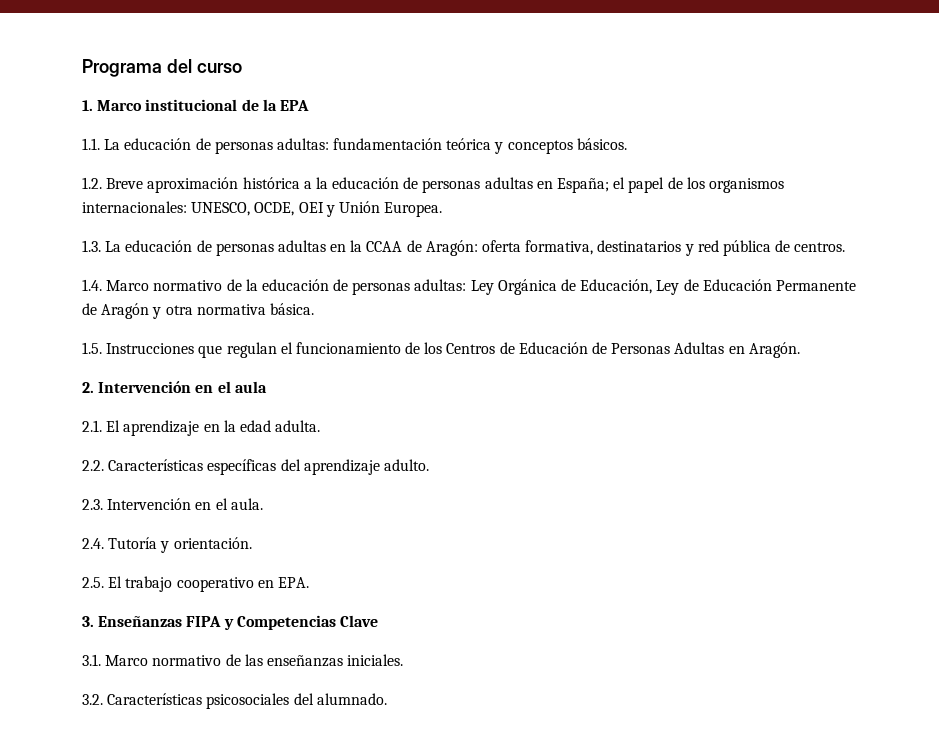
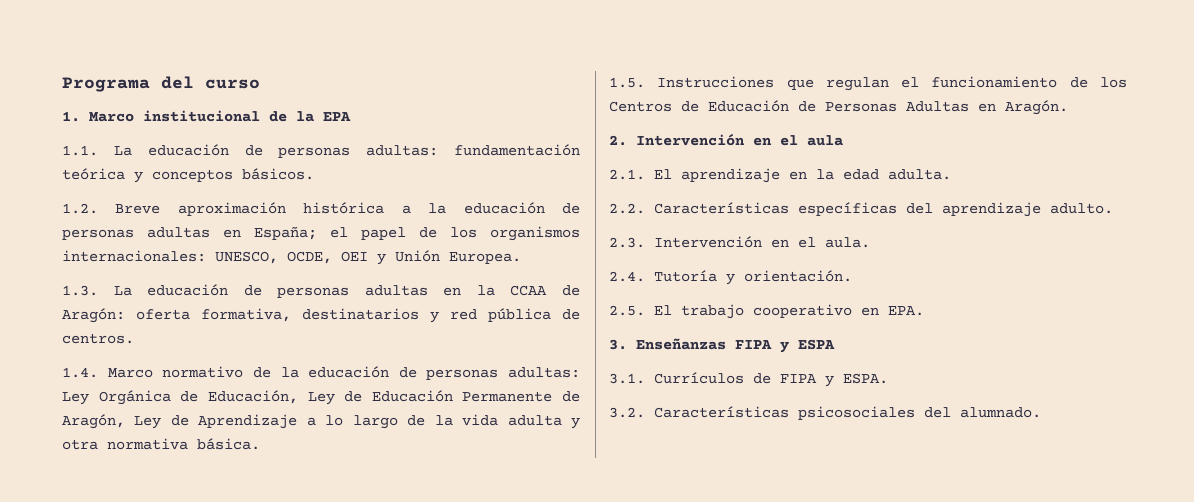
- 1.4. Marco normativo de la educación de personas adultas: Ley Orgánica de Educación, Ley de Educación Permanente de Aragón y otra normativa básica.
+ 1.4. Marco normativo de la educación de personas adultas: Ley Orgánica de Educación, Ley de Educación Permanente de Aragón, Ley de Aprendizaje a lo largo de la vida adulta y otra normativa básica.
- 3. Enseñanzas FIPA y Competencias Clave
+ 3. Enseñanzas FIPA y ESPA
- 3.1. Marco normativo de las enseñanzas iniciales.
+ 3.1. Currículos de FIPA y ESPA.

